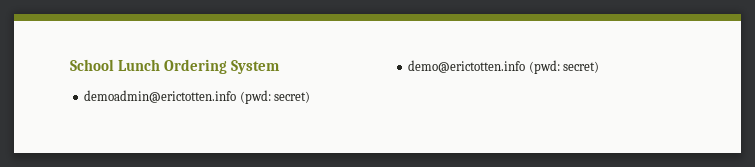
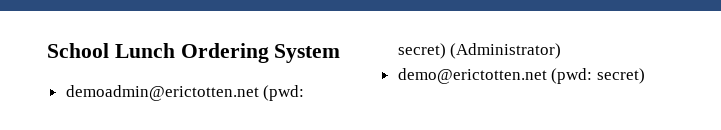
- demoadmin@erictotten.info (pwd: secret)
- demo@erictotten.info (pwd: secret)
+ demoadmin@erictotten.net (pwd: secret) (Administrator)
+ demo@erictotten.net (pwd: secret)

